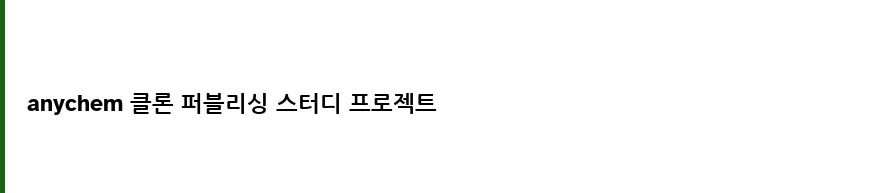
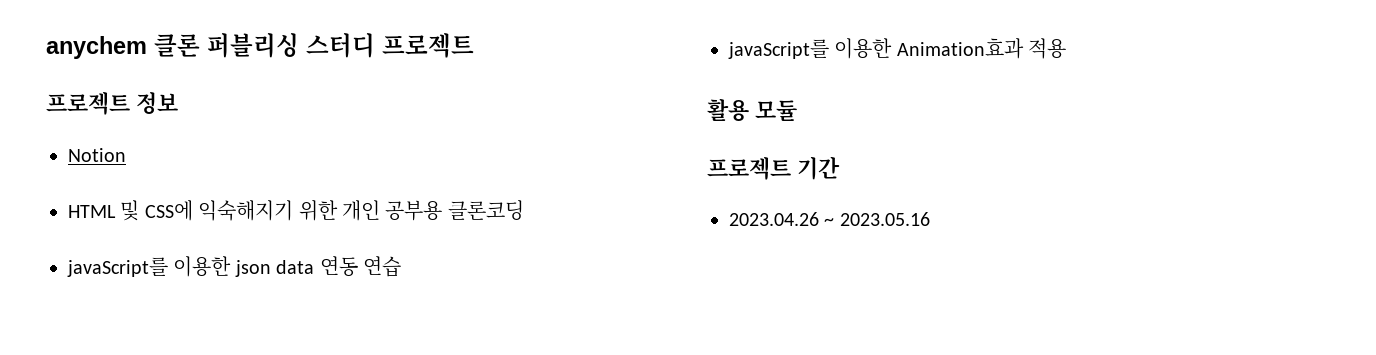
+ 프로젝트 정보
+ Notion
+ HTML 및 CSS에 익숙해지기 위한 개인 공부용 클론코딩
+ javaScript를 이용한 json data 연동 연습
+ javaScript를 이용한 Animation효과 적용
+ 활용 모듈
+ 프로젝트 기간
+ 2023.04.26 ~ 2023.05.16

